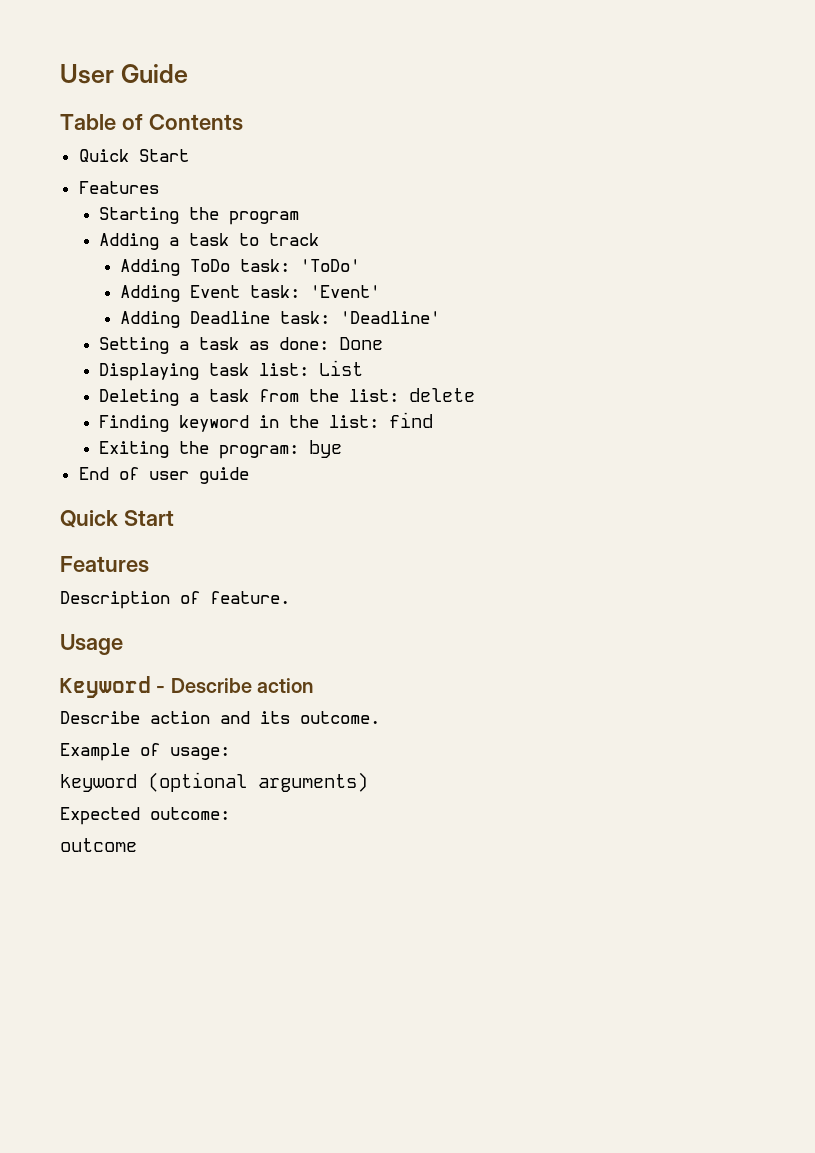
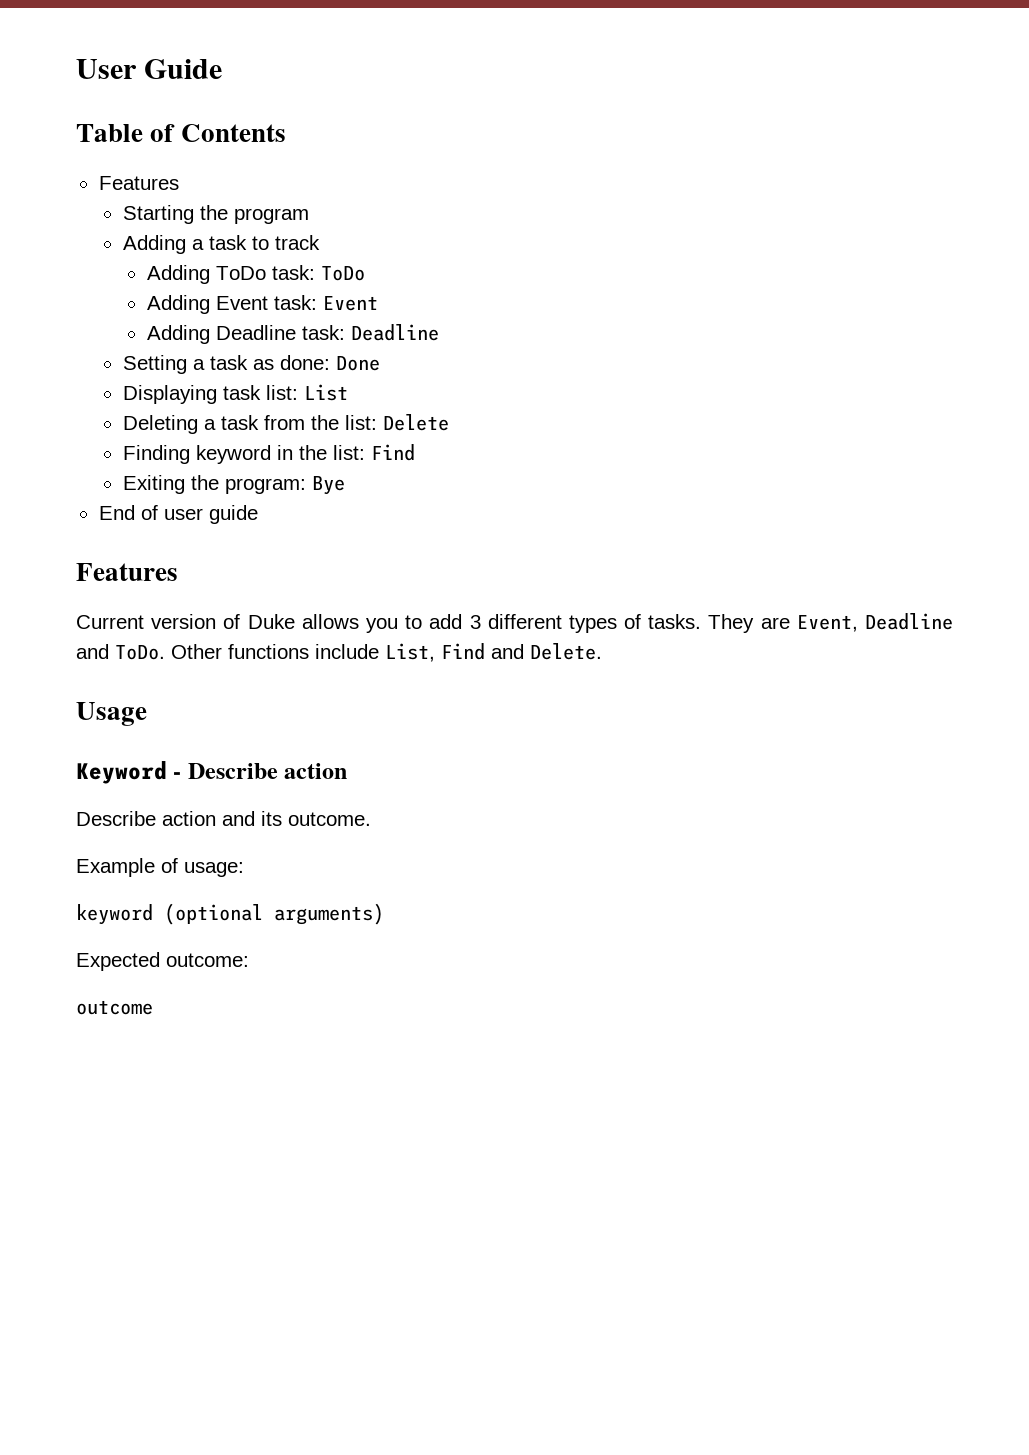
  Table of Contents
- Quick Start
- Adding ToDo task: 'ToDo'
+ Adding ToDo task: ToDo
- Adding Event task: 'Event'
+ Adding Event task: Event
- Adding Deadline task: 'Deadline'
+ Adding Deadline task: Deadline
- Deleting a task from the list: delete
+ Deleting a task from the list: Delete
- Finding keyword in the list: find
+ Finding keyword in the list: Find
- Exiting the program: bye
+ Exiting the program: Bye
  End of user guide
- Quick Start
  Features
- Description of feature.
+ Current version of Duke allows you to add 3 different types of tasks. They are Event, Deadline and ToDo. Other functions include List, Find and Delete.

